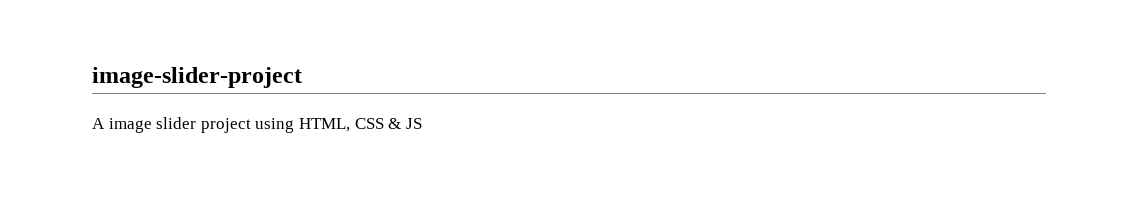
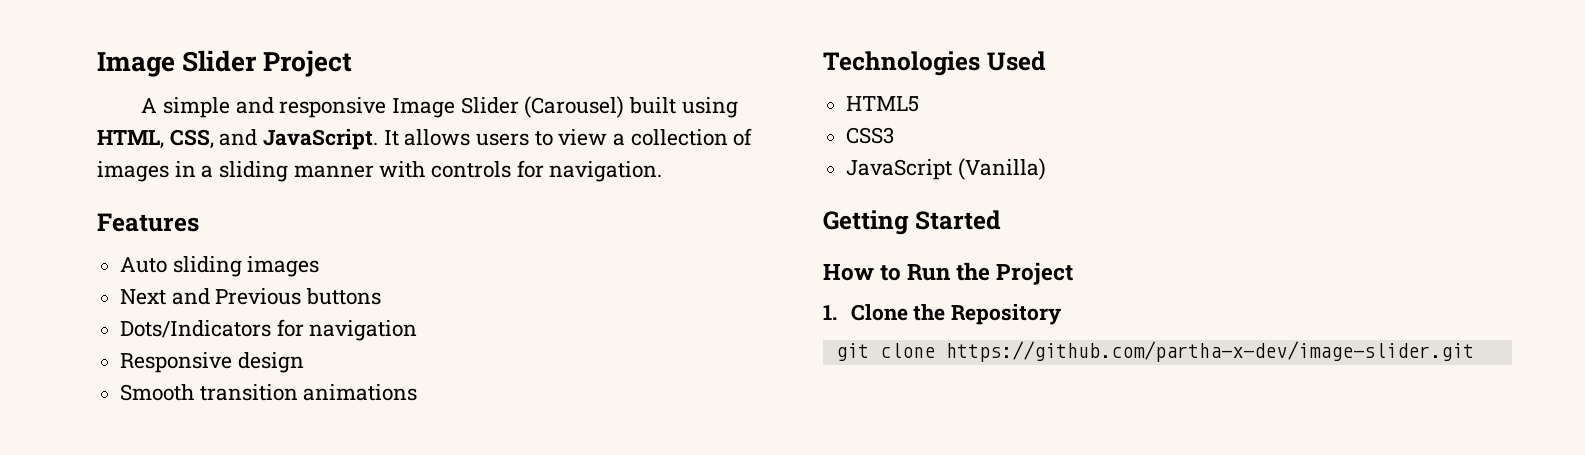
- image-slider-project
- A image slider project using HTML, CSS & JS
+ Image Slider Project
+ A simple and responsive Image Slider (Carousel) built using HTML, CSS, and JavaScript. It allows users to view a collection of images in a sliding manner with controls for navigation.
+ Features
+ Auto sliding images
+ Next and Previous buttons
+ Dots/Indicators for navigation
+ Responsive design
+ Smooth transition animations
+ Technologies Used
+ HTML5
+ CSS3
+ JavaScript (Vanilla)
+ Getting Started
+ How to Run the Project
+ 1. Clone the Repository
+ git clone https://github.com/partha-x-dev/image-slider.git

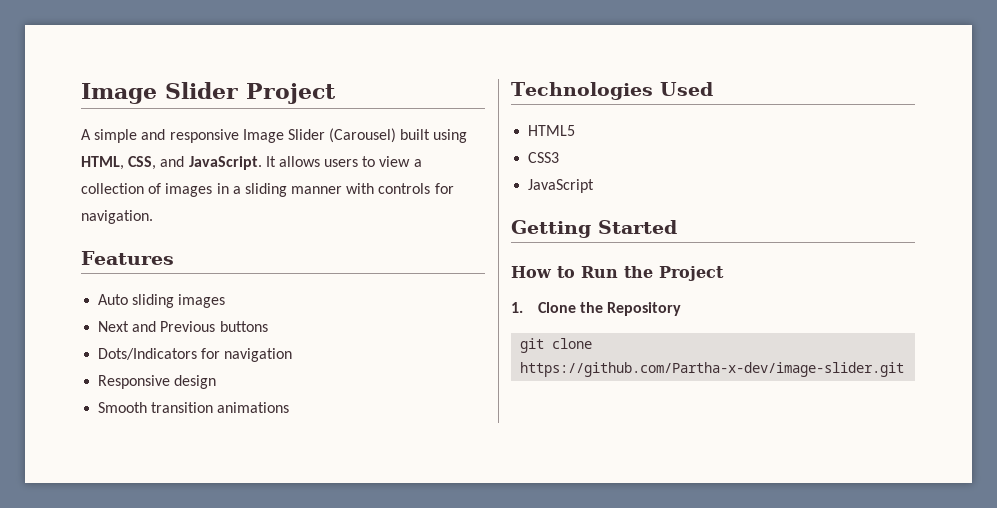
- JavaScript (Vanilla)
+ JavaScript
- git clone https://github.com/partha-x-dev/image-slider.git
+ git clone https://github.com/Partha-x-dev/image-slider.git

